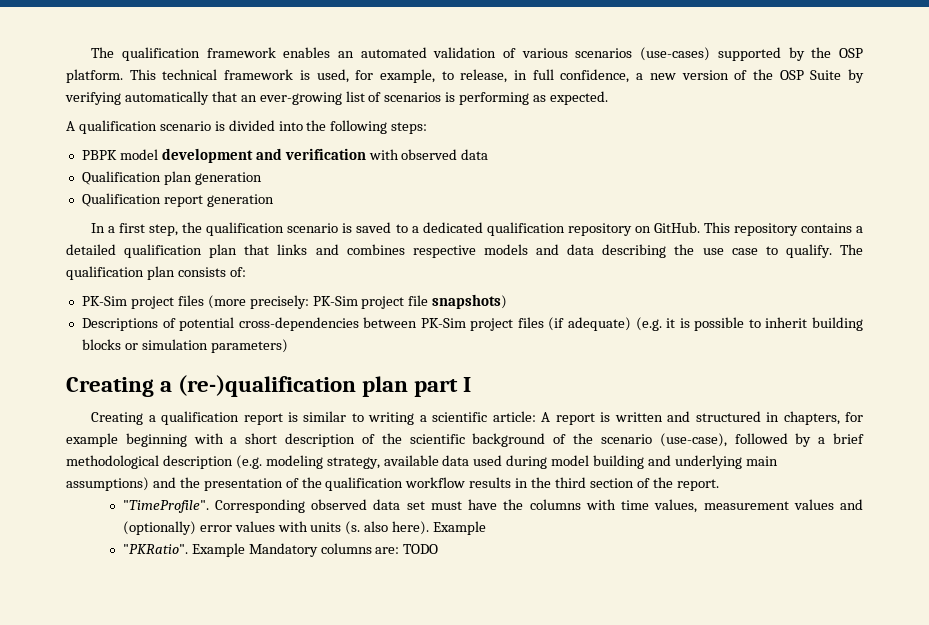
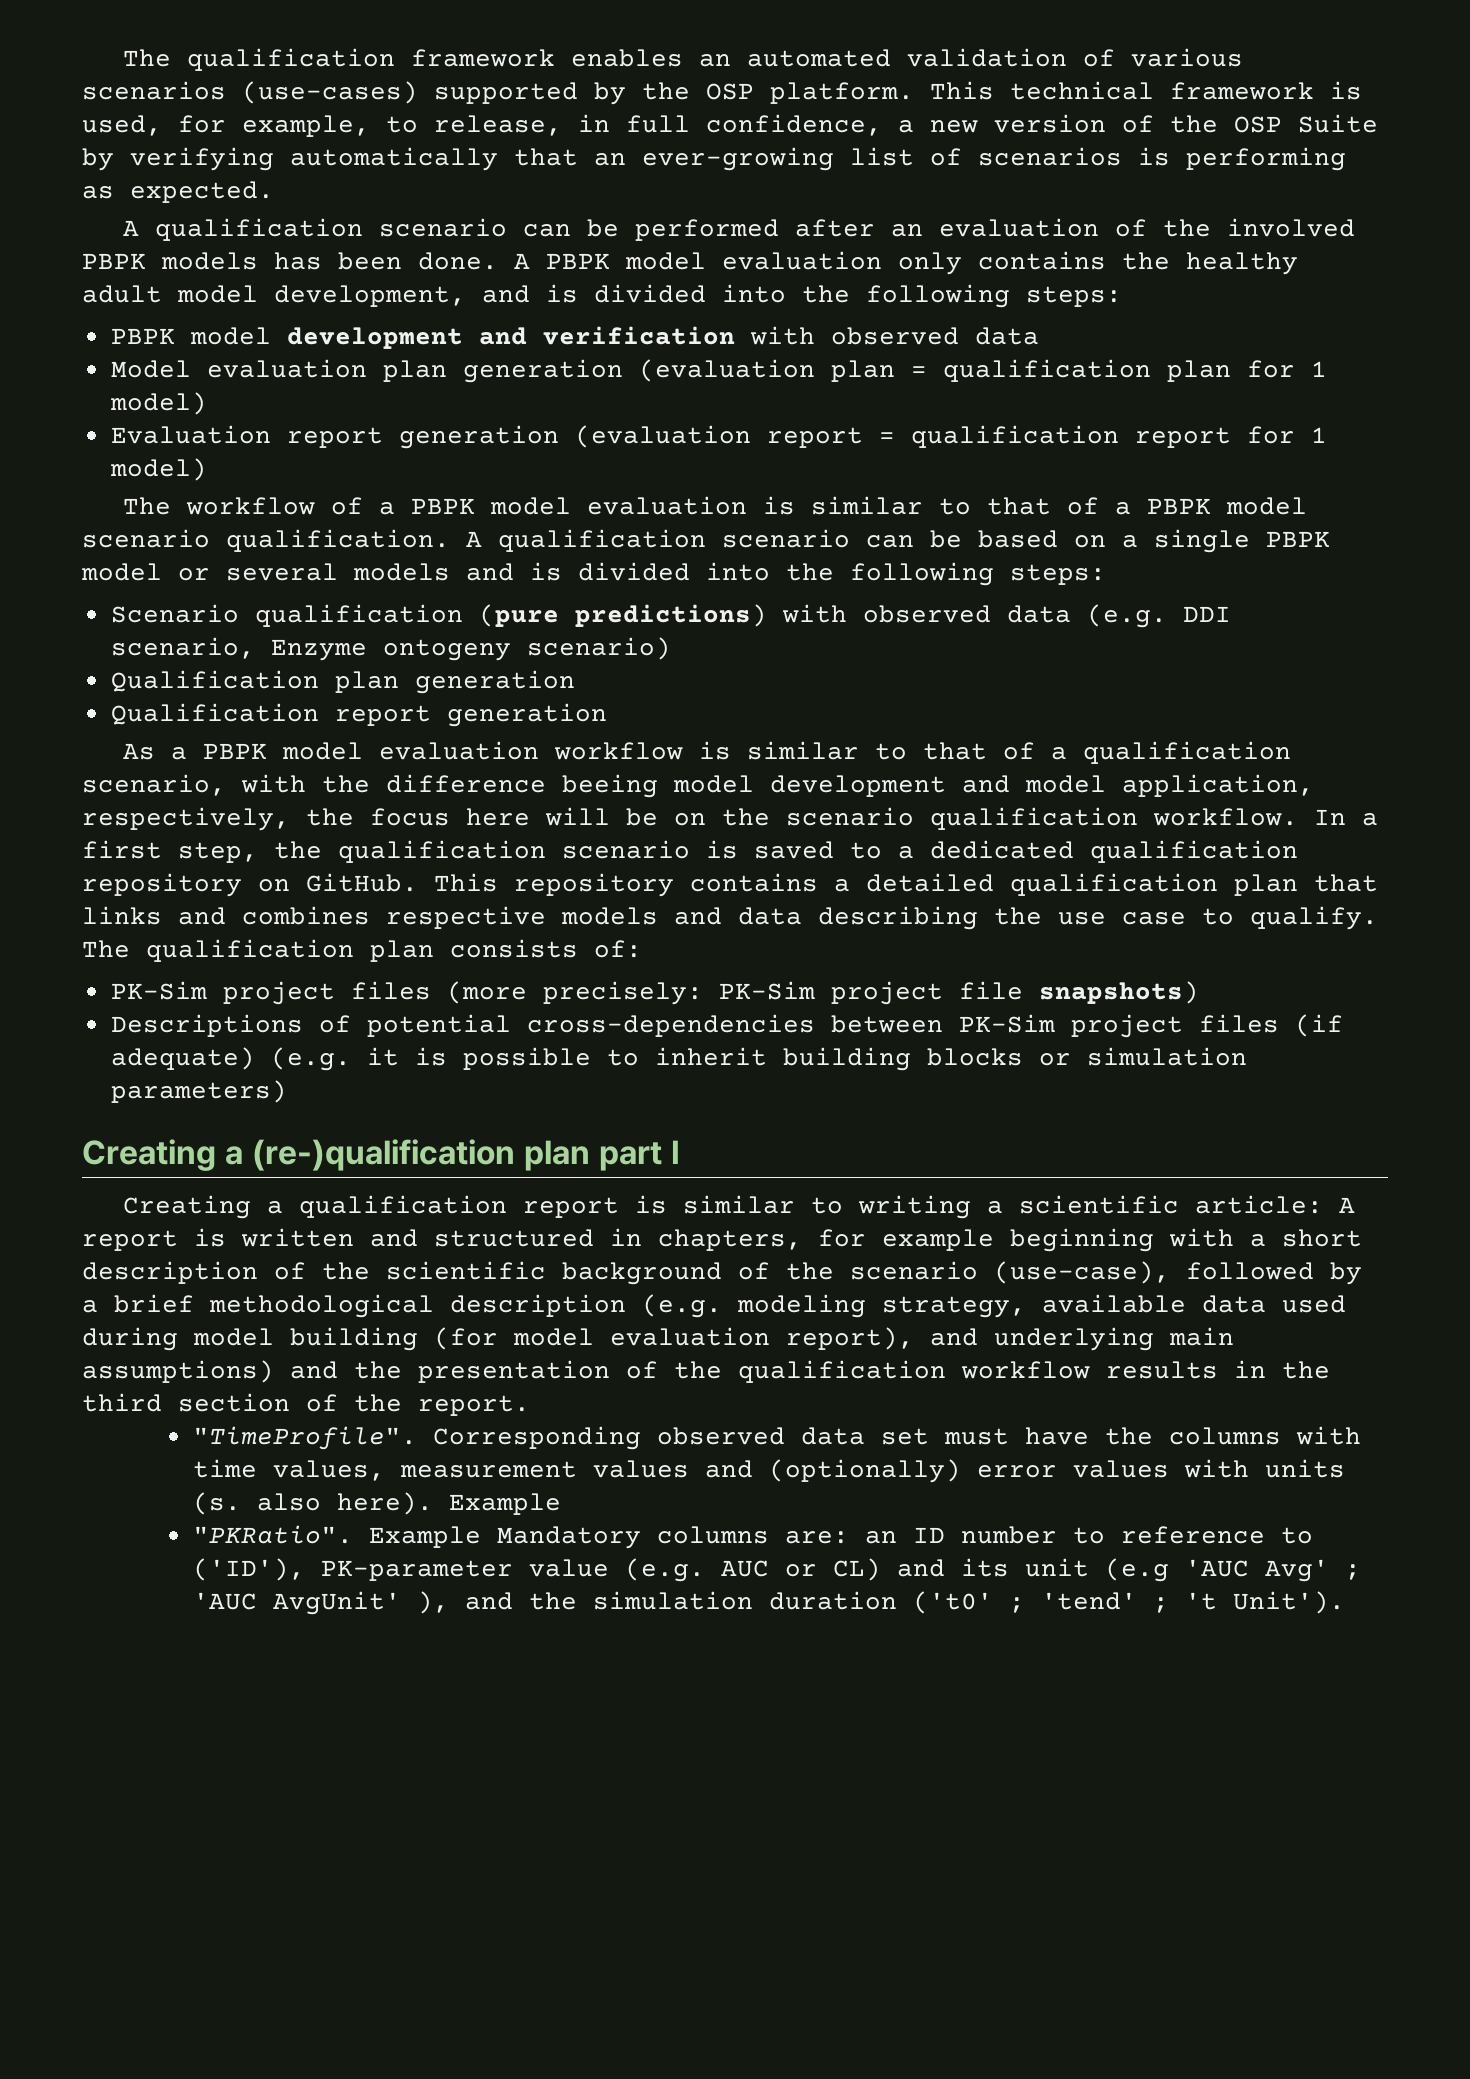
- A qualification scenario is divided into the following steps:
+ A qualification scenario can be performed after an evaluation of the involved PBPK models has been done. A PBPK model evaluation only contains the healthy adult model development, and is divided into the following steps:
+ Model evaluation plan generation (evaluation plan = qualification plan for 1 model)
+ Evaluation report generation (evaluation report = qualification report for 1 model)
+ The workflow of a PBPK model evaluation is similar to that of a PBPK model scenario qualification. A qualification scenario can be based on a single PBPK model or several models and is divided into the following steps:
+ Scenario qualification (pure predictions) with observed data (e.g. DDI scenario, Enzyme ontogeny scenario)
+ As a PBPK model evaluation workflow is similar to that of a qualification scenario, with the difference beeing model development and model application, respectively, the focus here will be on the scenario qualification workflow.
- A report is written and structured in chapters, for example beginning with a short description of the scientific background of the scenario (use-case), followed by a brief methodological description (e.g. modeling strategy, available data used during model building and underlying main assumptions) and the presentation of the qualification workflow results in the third section of the report.
+ A report is written and structured in chapters, for example beginning with a short description of the scientific background of the scenario (use-case), followed by a brief methodological description (e.g. modeling strategy, available data used during model building (for model evaluation report), and underlying main assumptions) and the presentation of the qualification workflow results in the third section of the report.
- Example Mandatory columns are: TODO
+ Example Mandatory columns are: an ID number to reference to ('ID'), PK-parameter value (e.g. AUC or CL) and its unit (e.g 'AUC Avg' ; 'AUC AvgUnit' ), and the simulation duration ('t0' ; 'tend' ; 't Unit').

